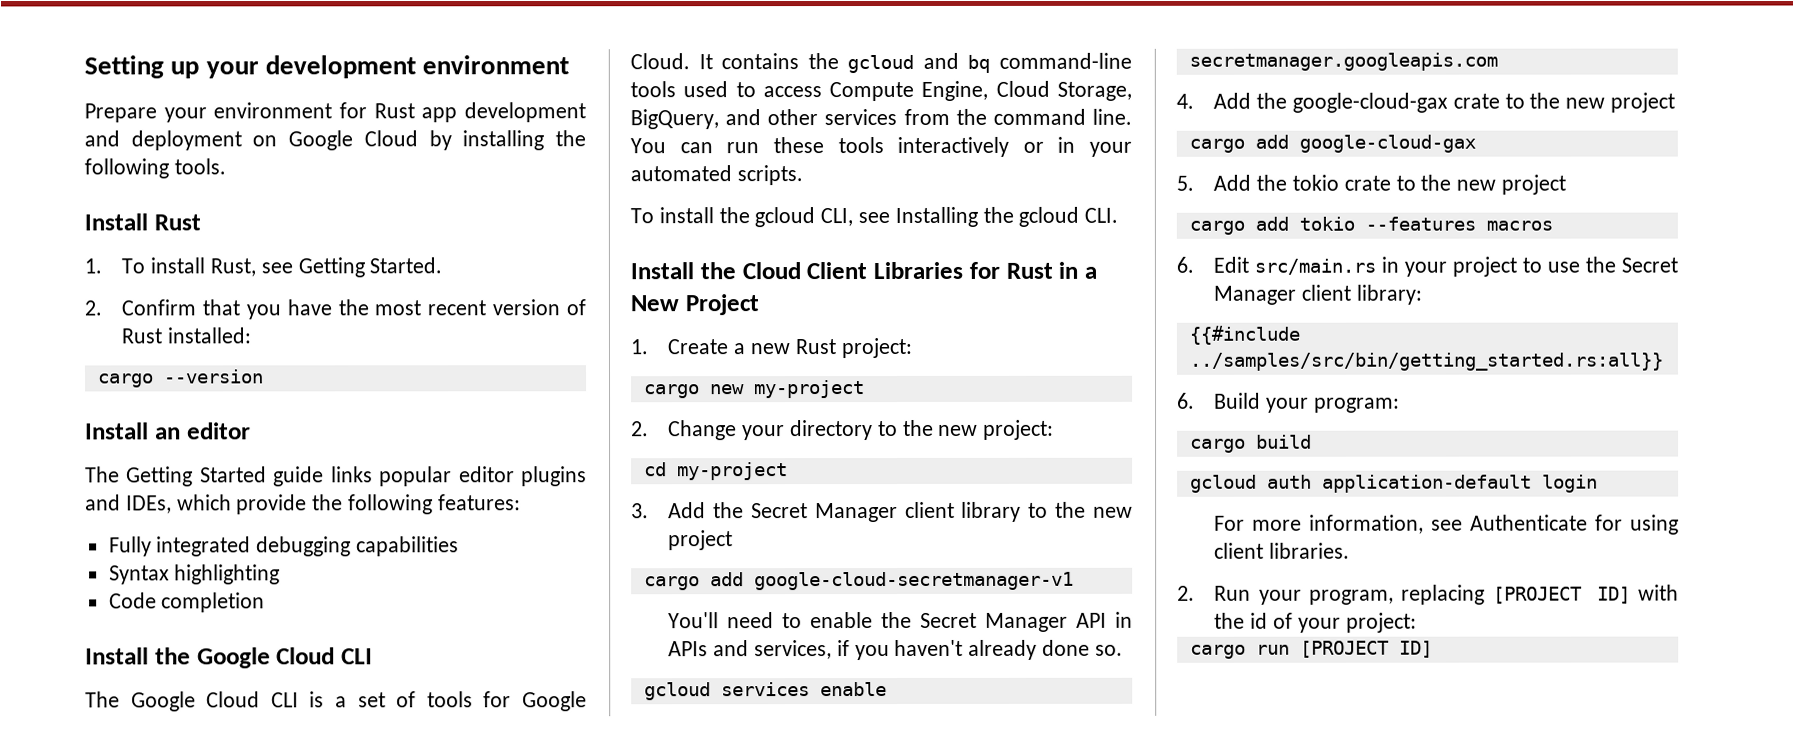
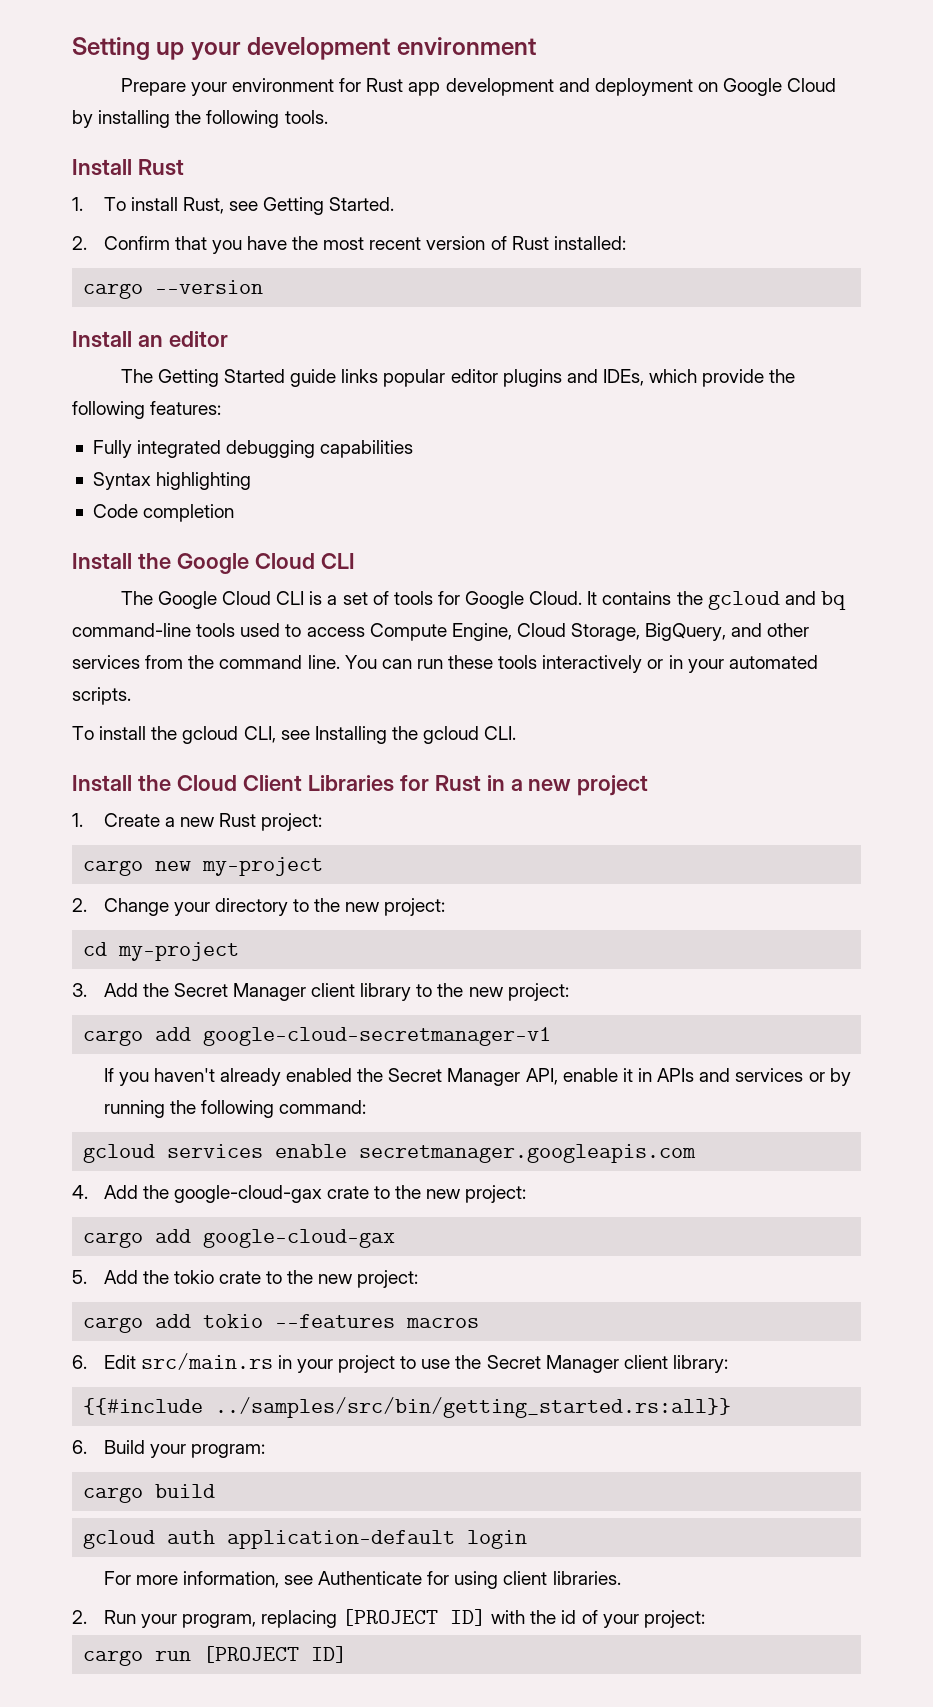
- Install the Cloud Client Libraries for Rust in a New Project
+ Install the Cloud Client Libraries for Rust in a new project
- 3. Add the Secret Manager client library to the new project
+ 3. Add the Secret Manager client library to the new project:
- You'll need to enable the Secret Manager API in APIs and services, if you haven't already done so.
+ If you haven't already enabled the Secret Manager API, enable it in APIs and services or by running the following command:
- 4. Add the google-cloud-gax crate to the new project
+ 4. Add the google-cloud-gax crate to the new project:
- 5. Add the tokio crate to the new project
+ 5. Add the tokio crate to the new project:

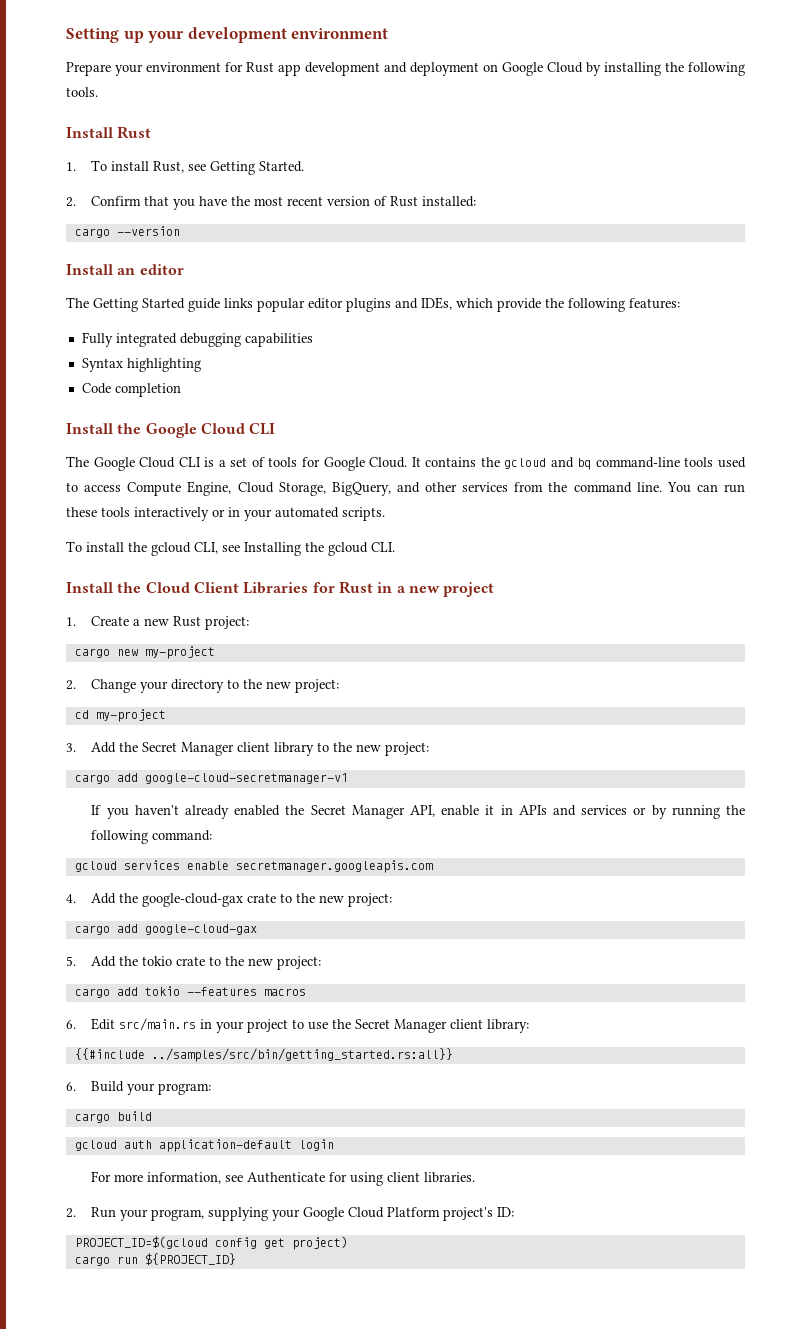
- 2. Run your program, replacing [PROJECT ID] with the id of your project:
+ 2. Run your program, supplying your Google Cloud Platform project's ID:
+ PROJECT_ID=$(gcloud config get project)
- cargo run [PROJECT ID]
+ cargo run ${PROJECT_ID}

